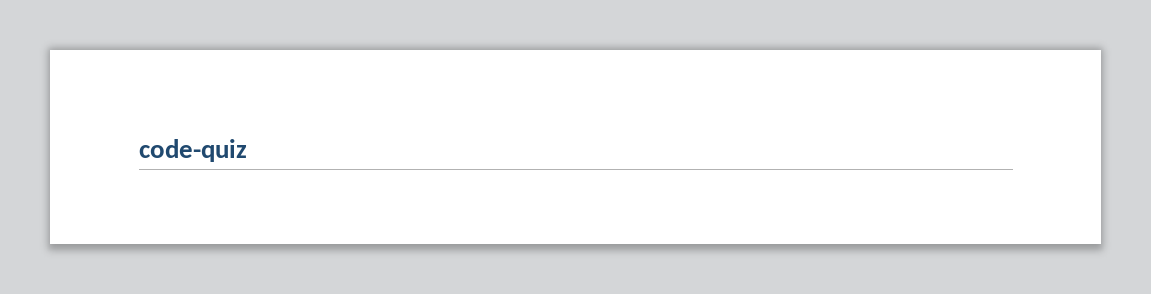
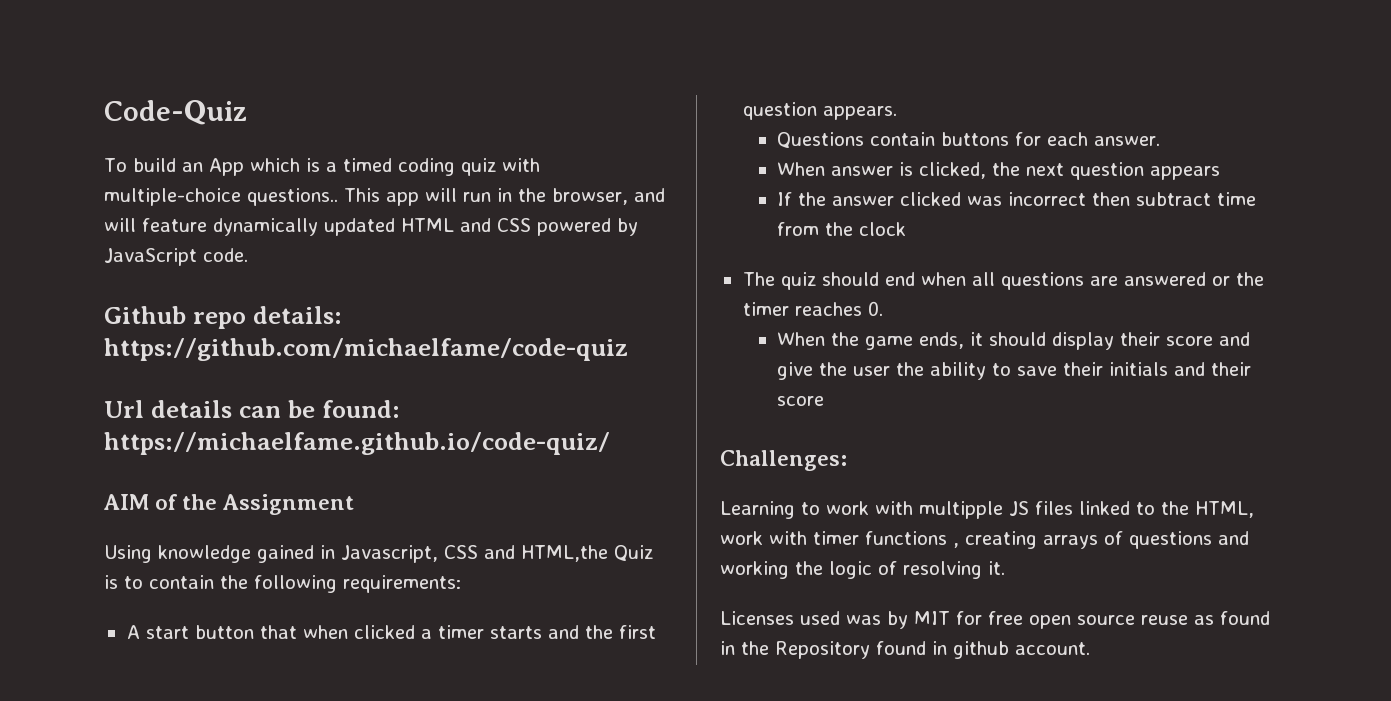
- code-quiz
+ Code-Quiz
+ To build an App which is a timed coding quiz with multiple-choice questions.. This app will run in the browser, and will feature dynamically updated HTML and CSS powered by JavaScript code.
+ Github repo details: https://github.com/michaelfame/code-quiz
+ Url details can be found: https://michaelfame.github.io/code-quiz/
+ AIM of the Assignment
+ Using knowledge gained in Javascript, CSS and HTML,the Quiz is to contain the following requirements:
+ A start button that when clicked a timer starts and the first question appears.
+ Questions contain buttons for each answer.
+ When answer is clicked, the next question appears
+ If the answer clicked was incorrect then subtract time from the clock
+ The quiz should end when all questions are answered or the timer reaches 0.
+ When the game ends, it should display their score and give the user the ability to save their initials and their score
+ Challenges:
+ Learning to work with multipple JS files linked to the HTML, work with timer functions , creating arrays of questions and working the logic of resolving it.
+ Licenses used was by MIT for free open source reuse as found in the Repository found in github account.

